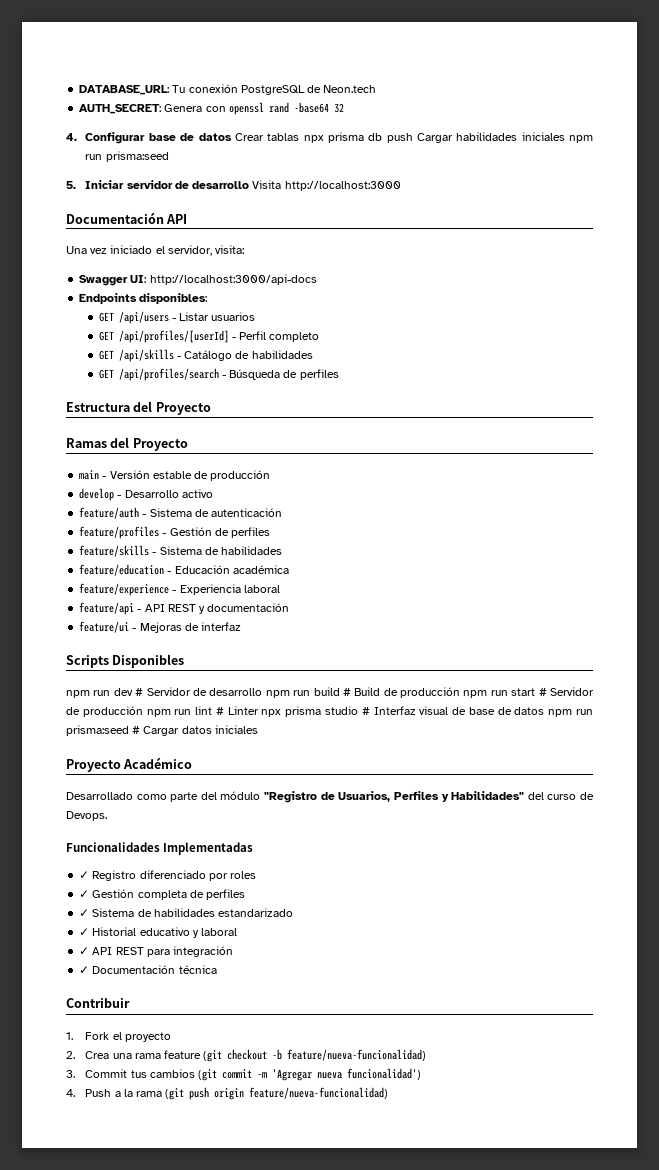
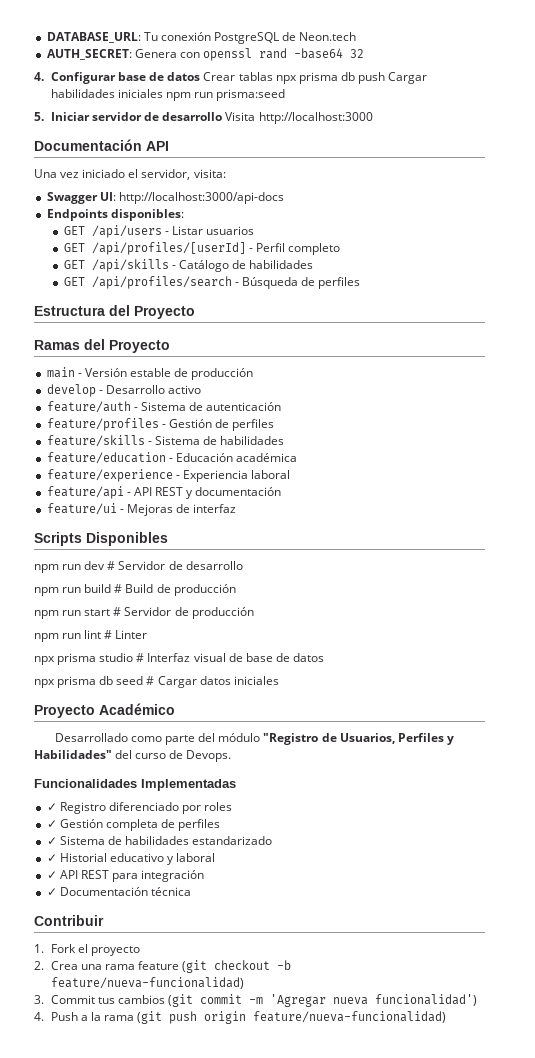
- npm run dev # Servidor de desarrollo npm run build # Build de producción npm run start # Servidor de producción npm run lint # Linter npx prisma studio # Interfaz visual de base de datos npm run prisma:seed # Cargar datos iniciales
+ npm run dev # Servidor de desarrollo
+ npm run build # Build de producción
+ npm run start # Servidor de producción
+ npm run lint # Linter
+ npx prisma studio # Interfaz visual de base de datos
+ npx prisma db seed # Cargar datos iniciales

